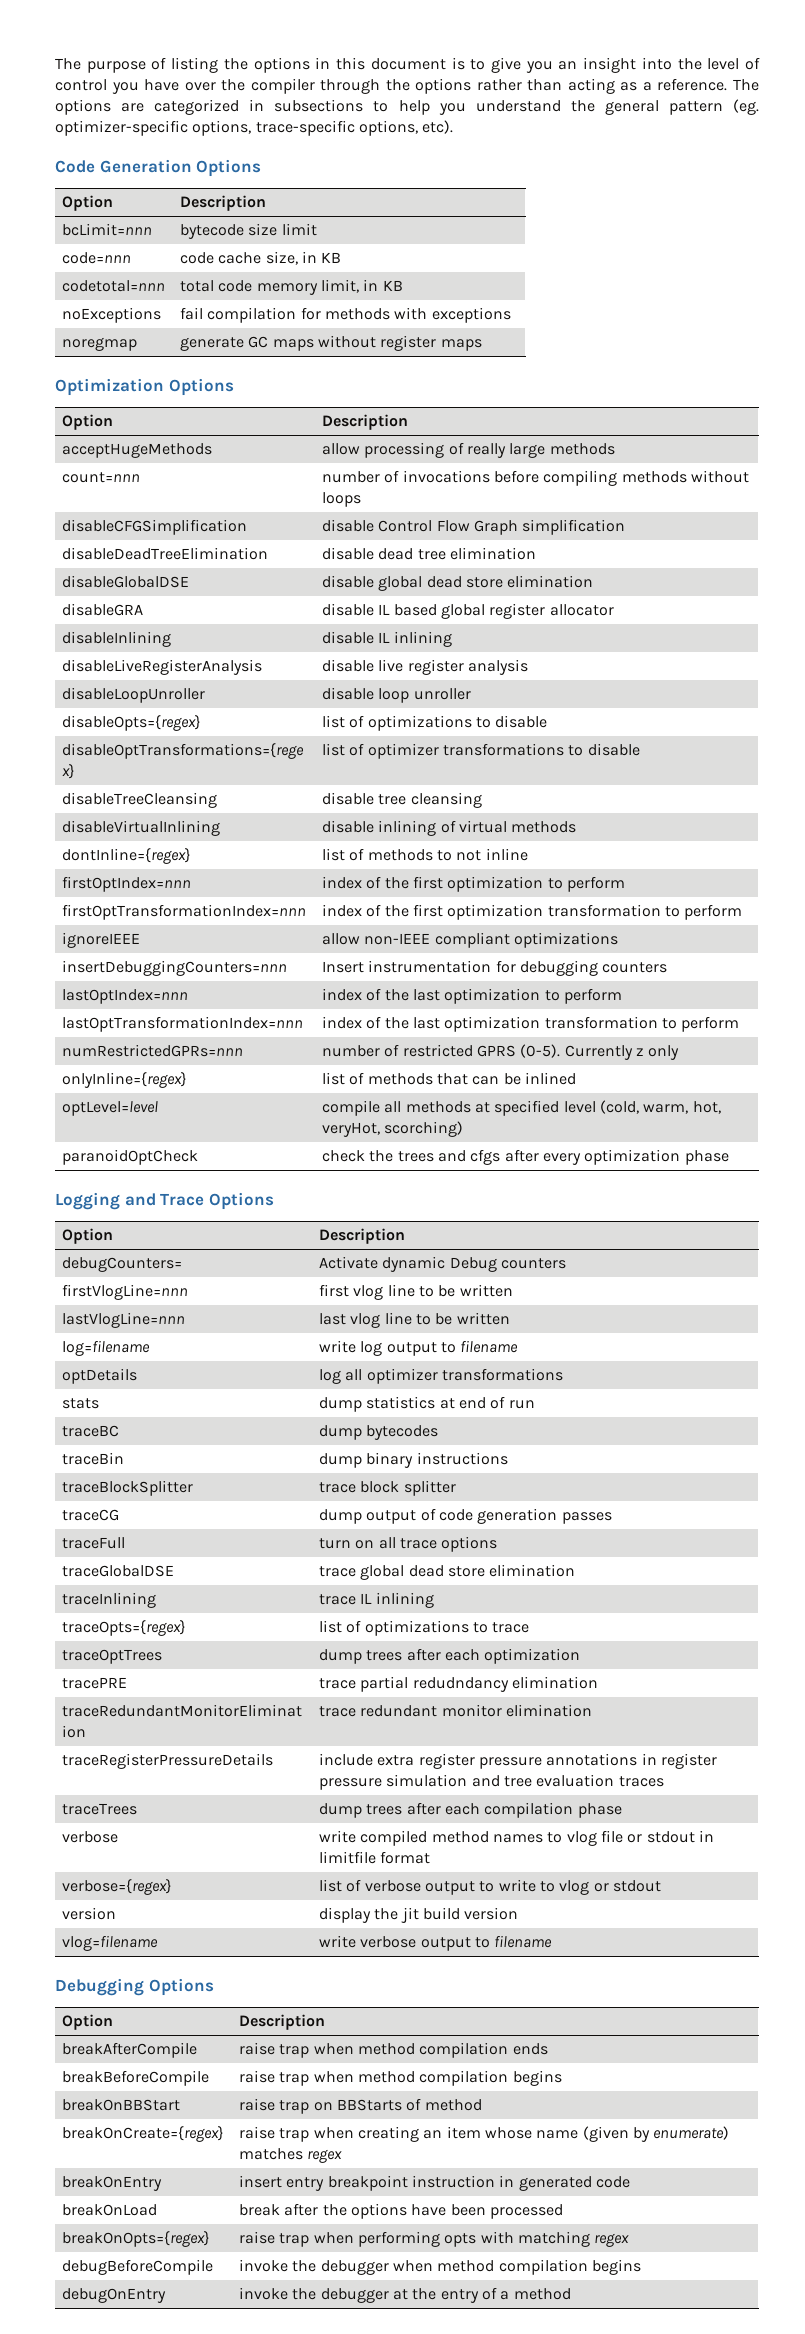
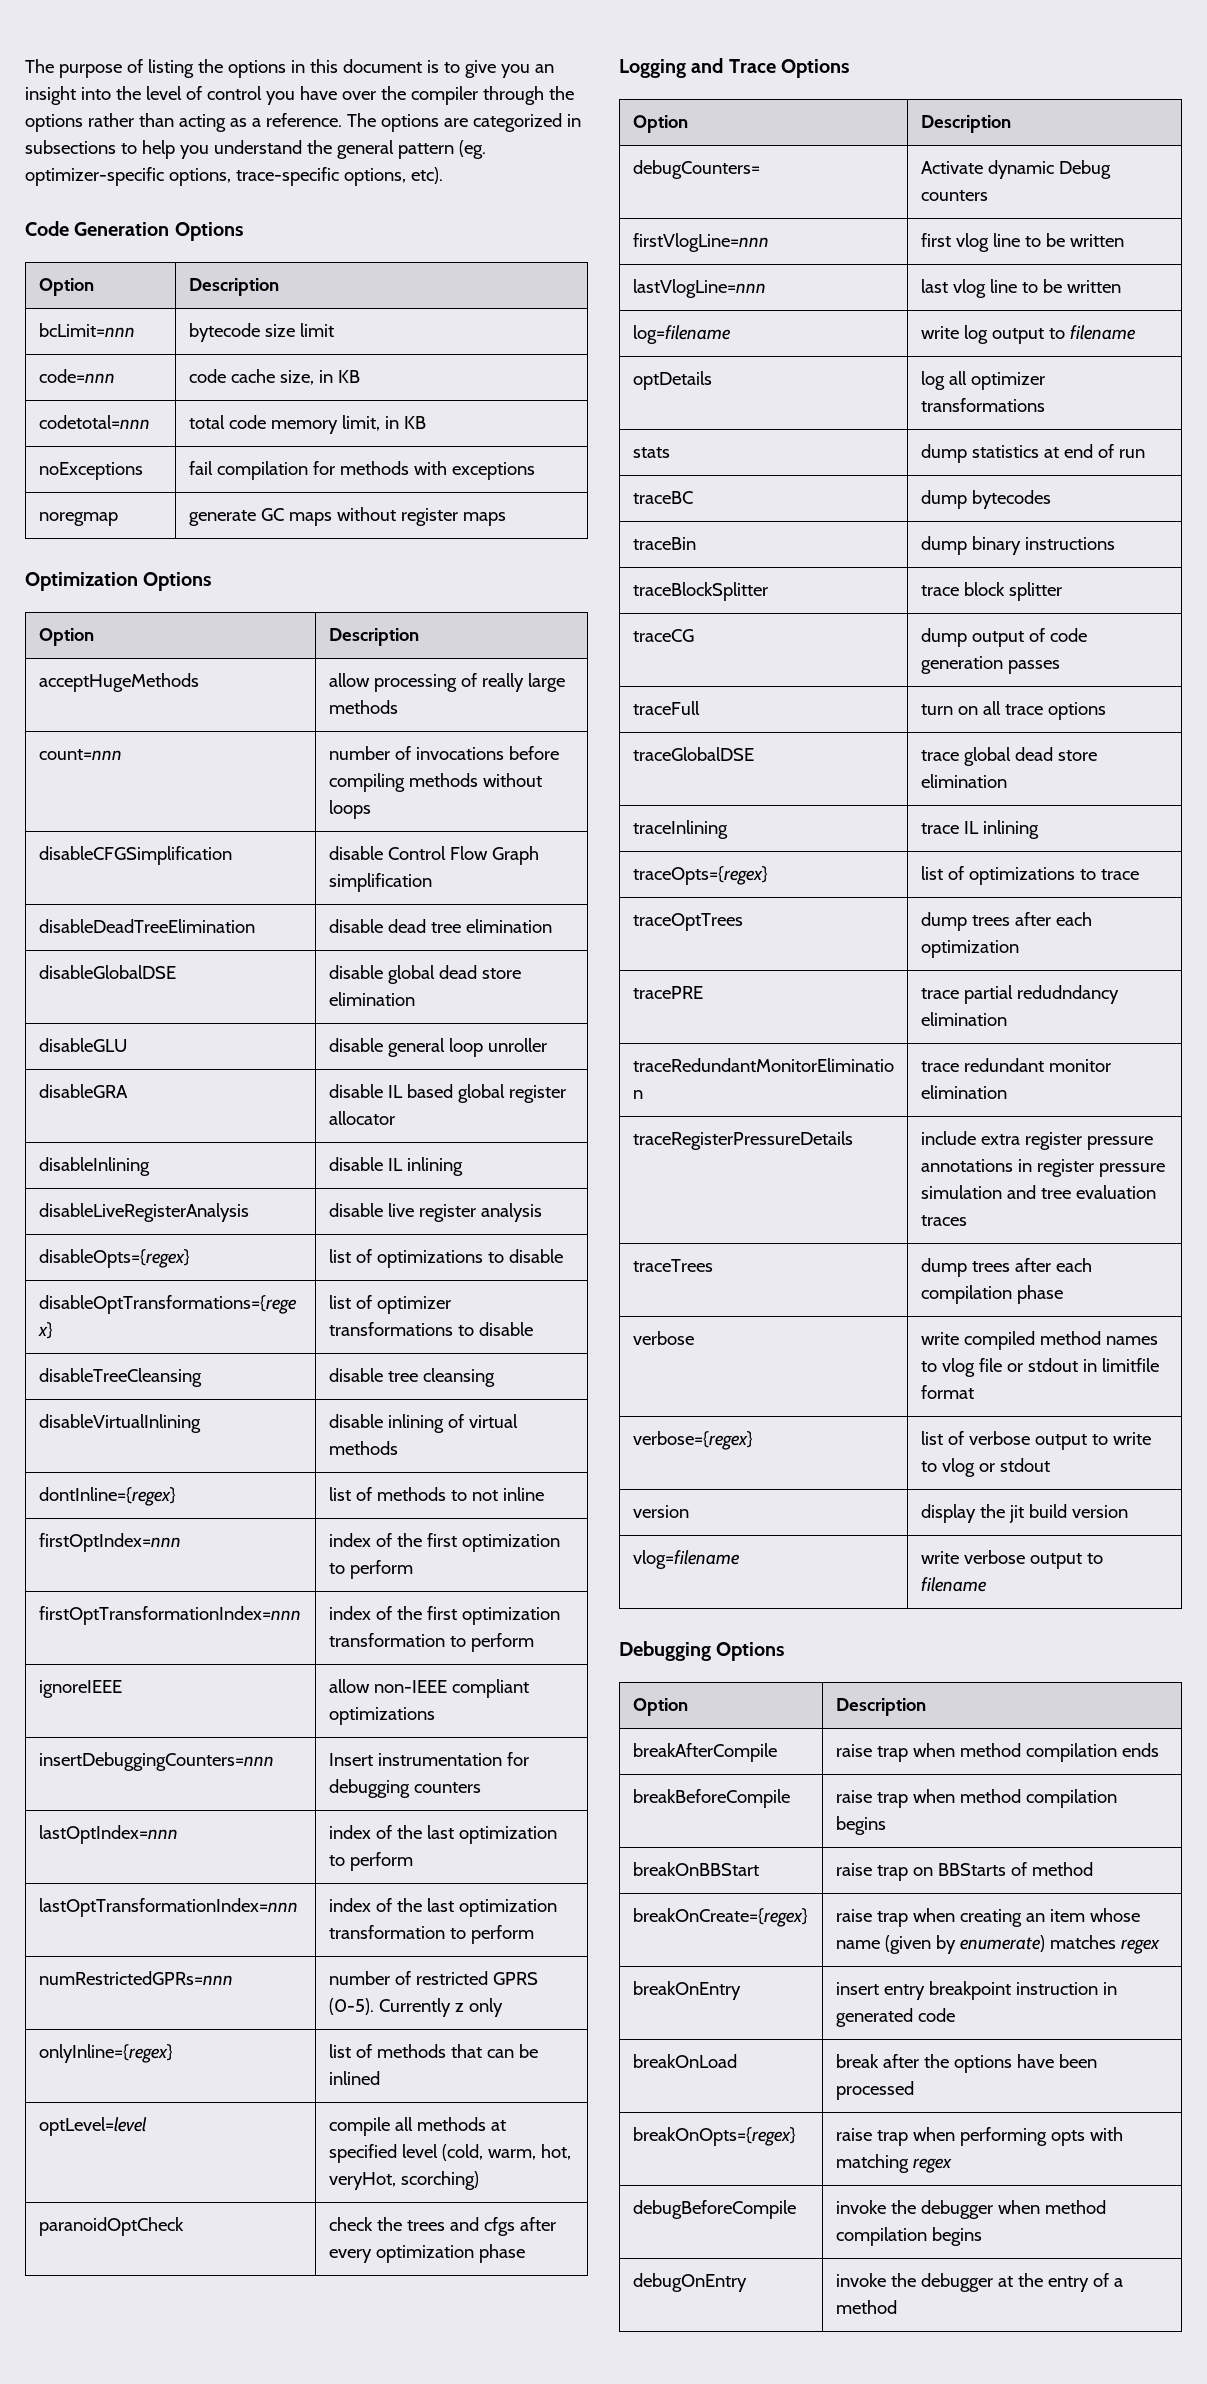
+ disableGLU | disable general loop unroller
- disableLoopUnroller | disable loop unroller

